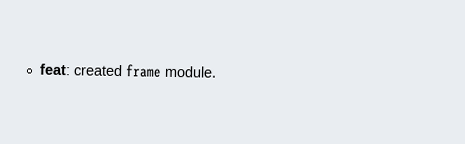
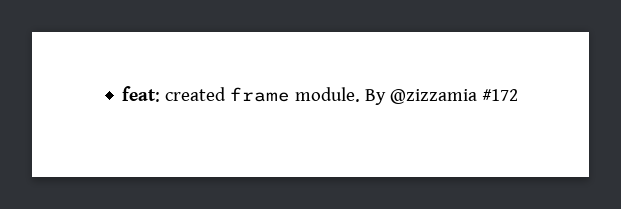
+ By @zizzamia #172

